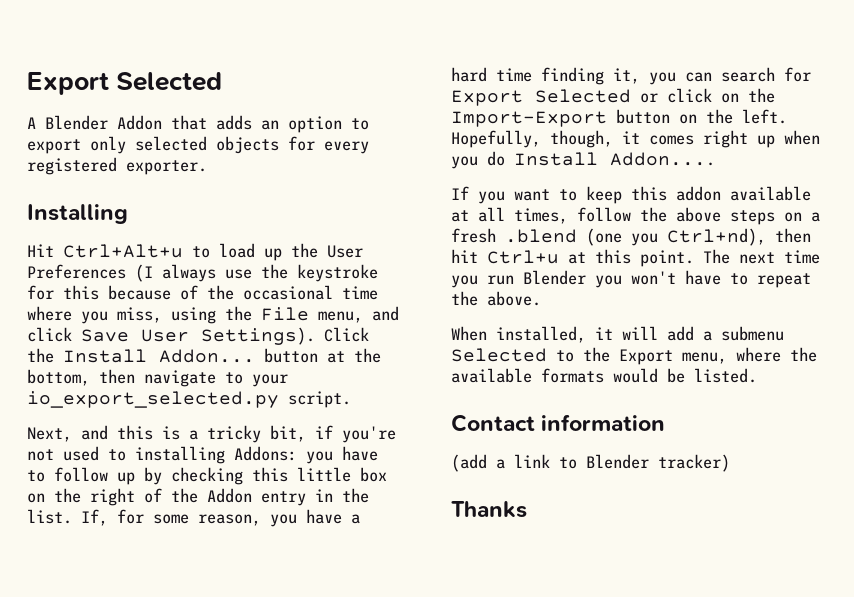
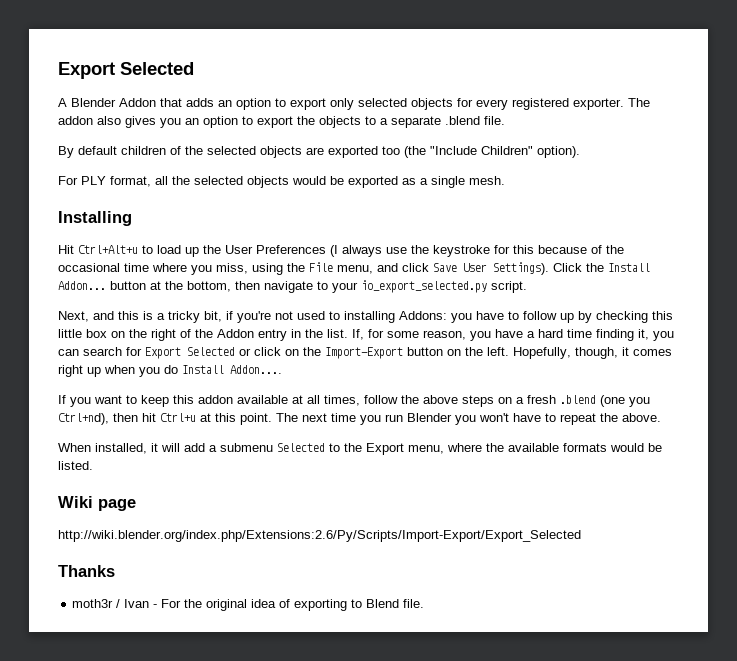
+ The addon also gives you an option to export the objects to a separate .blend file.
+ By default children of the selected objects are exported too (the "Include Children" option).
+ For PLY format, all the selected objects would be exported as a single mesh.
- Contact information
- (add a link to Blender tracker)
+ Wiki page
+ http://wiki.blender.org/index.php/Extensions:2.6/Py/Scripts/Import-Export/Export_Selected
  Thanks
+ moth3r / Ivan - For the original idea of exporting to Blend file.

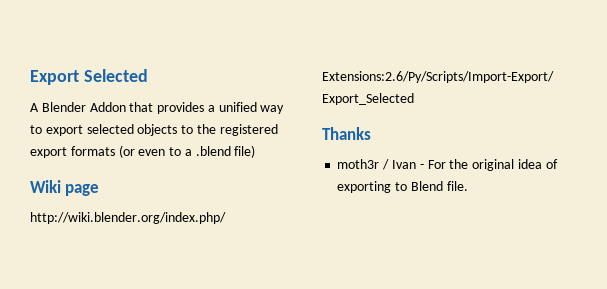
- A Blender Addon that adds an option to export only selected objects for every registered exporter. The addon also gives you an option to export the objects to a separate .blend file.
- By default children of the selected objects are exported too (the "Include Children" option).
- For PLY format, all the selected objects would be exported as a single mesh.
- Installing
- Hit Ctrl+Alt+u to load up the User Preferences (I always use the keystroke for this because of the occasional time where you miss, using the File menu, and click Save User Settings). Click the Install Addon... button at the bottom, then navigate to your io_export_selected.py script.
- Next, and this is a tricky bit, if you're not used to installing Addons: you have to follow up by checking this little box on the right of the Addon entry in the list. If, for some reason, you have a hard time finding it, you can search for Export Selected or click on the Import-Export button on the left. Hopefully, though, it comes right up when you do Install Addon....
- If you want to keep this addon available at all times, follow the above steps on a fresh .blend (one you Ctrl+nd), then hit Ctrl+u at this point. The next time you run Blender you won't have to repeat the above.
- When installed, it will add a submenu Selected to the Export menu, where the available formats would be listed.
+ A Blender Addon that provides a unified way to export selected objects to the registered export formats (or even to a .blend file)

